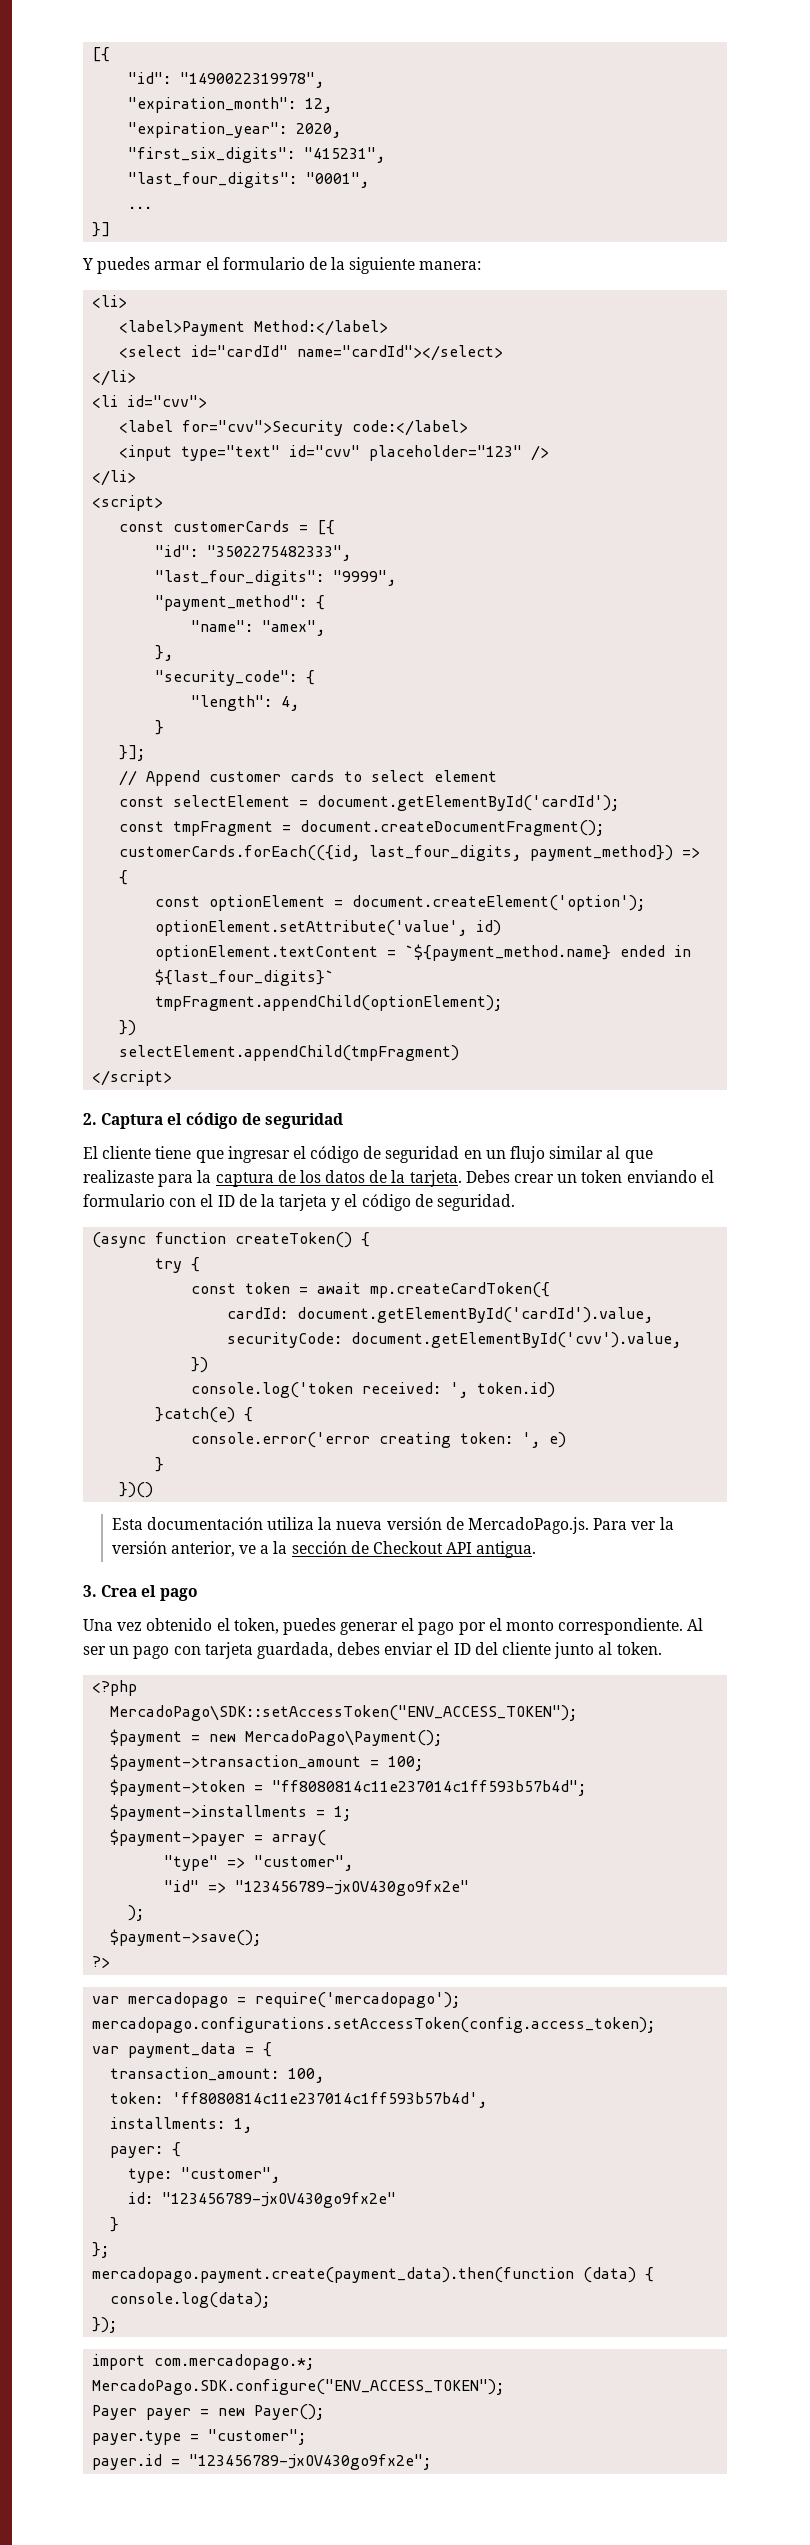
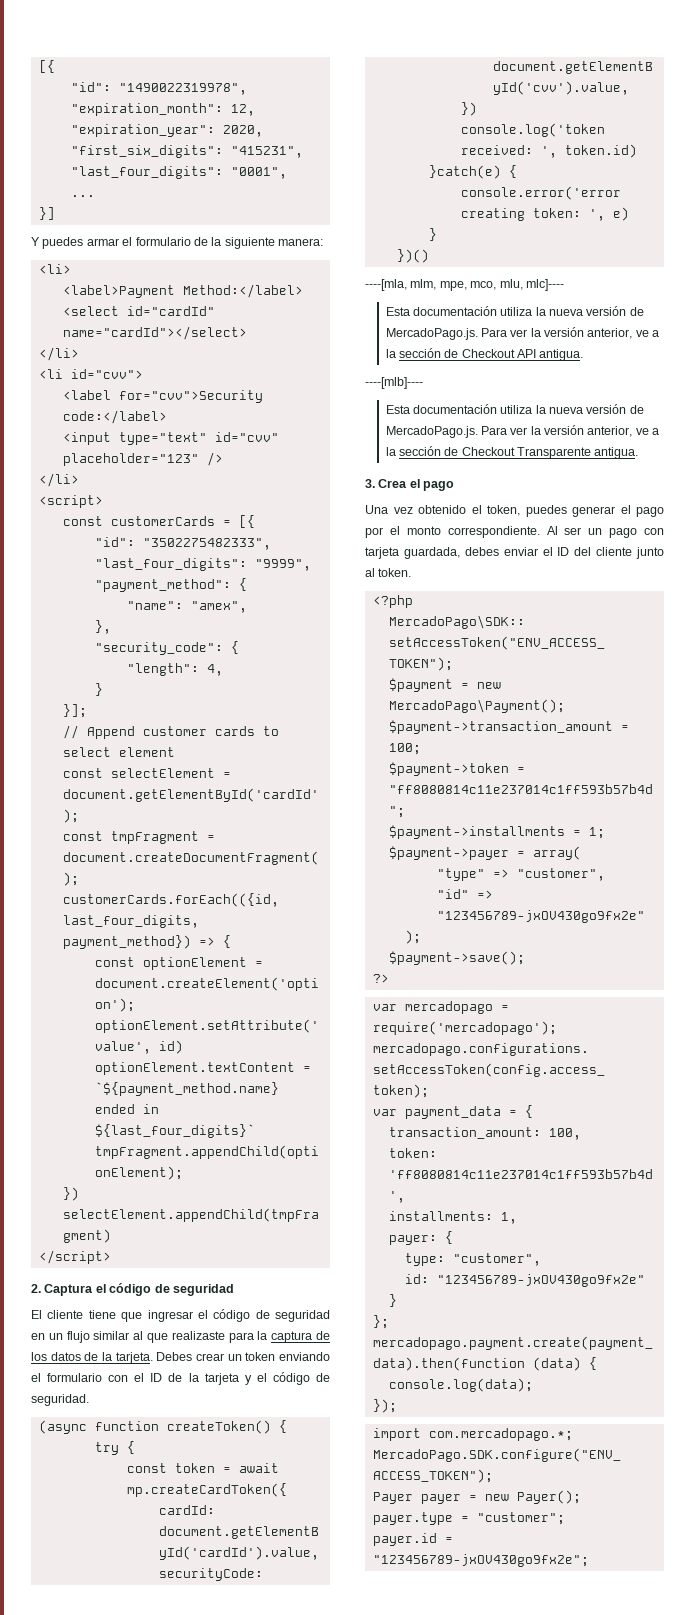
+ ----[mla, mlm, mpe, mco, mlu, mlc]----
+ ----[mlb]----
+ Esta documentación utiliza la nueva versión de MercadoPago.js. Para ver la versión anterior, ve a la sección de Checkout Transparente antigua.

